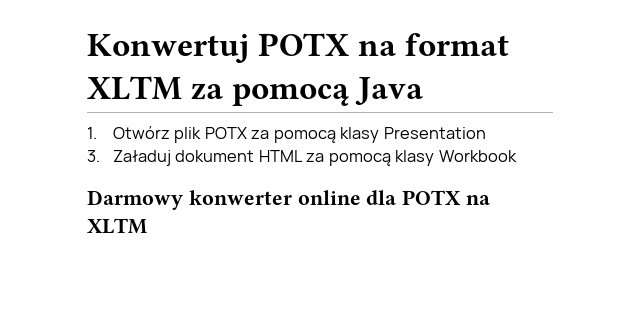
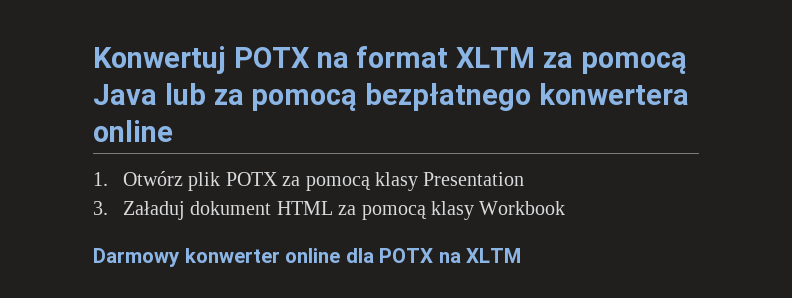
- Konwertuj POTX na format XLTM za pomocą Java
+ Konwertuj POTX na format XLTM za pomocą Java lub za pomocą bezpłatnego konwertera online

